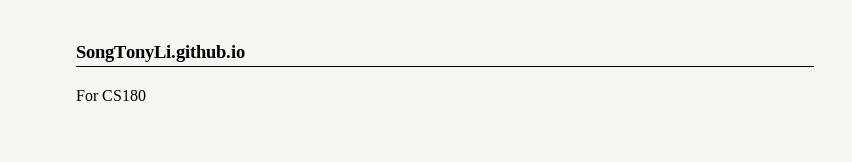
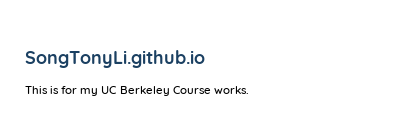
- For CS180
+ This is for my UC Berkeley Course works.

